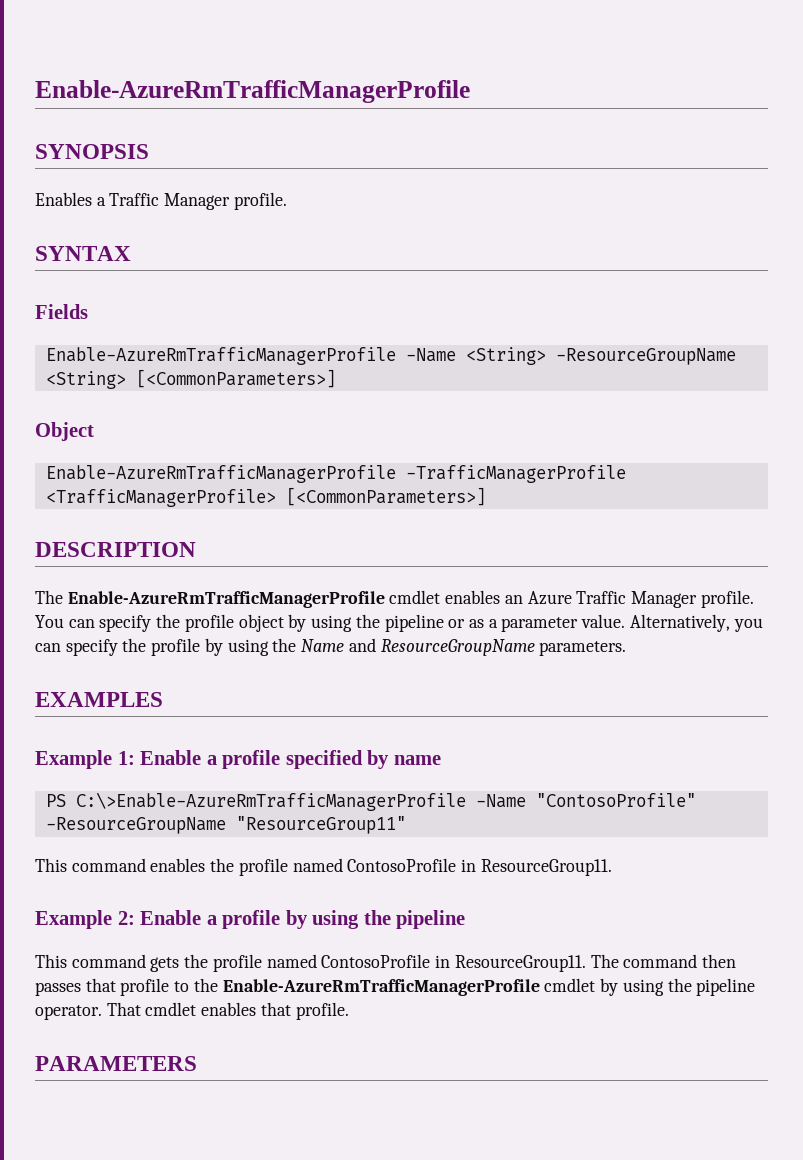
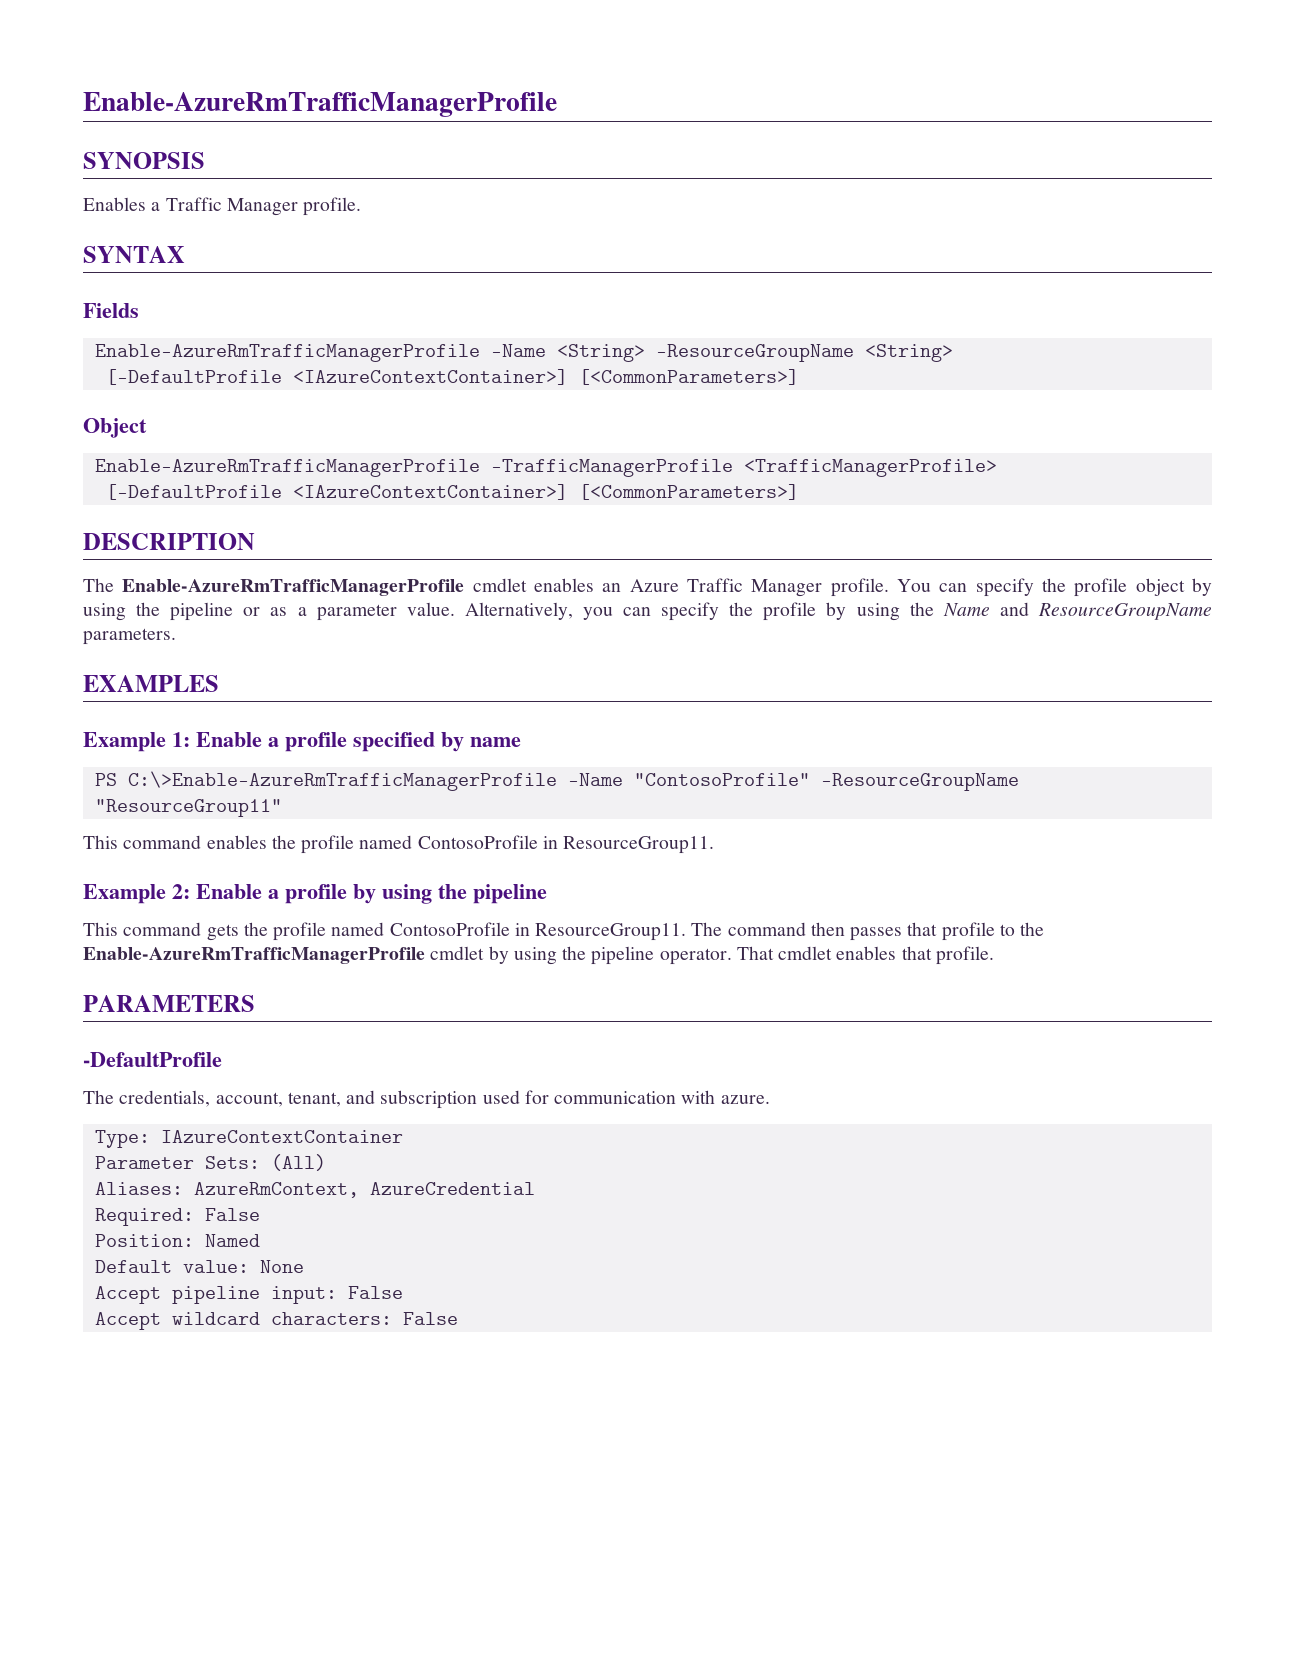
- Enable-AzureRmTrafficManagerProfile -Name <String> -ResourceGroupName <String> [<CommonParameters>]
+ Enable-AzureRmTrafficManagerProfile -Name <String> -ResourceGroupName <String>
+ [-DefaultProfile <IAzureContextContainer>] [<CommonParameters>]
- Enable-AzureRmTrafficManagerProfile -TrafficManagerProfile <TrafficManagerProfile> [<CommonParameters>]
+ Enable-AzureRmTrafficManagerProfile -TrafficManagerProfile <TrafficManagerProfile>
+ [-DefaultProfile <IAzureContextContainer>] [<CommonParameters>]
+ -DefaultProfile
+ The credentials, account, tenant, and subscription used for communication with azure.
+ Type: IAzureContextContainer
+ Parameter Sets: (All)
+ Aliases: AzureRmContext, AzureCredential
+ Required: False
+ Position: Named
+ Default value: None
+ Accept pipeline input: False
+ Accept wildcard characters: False

